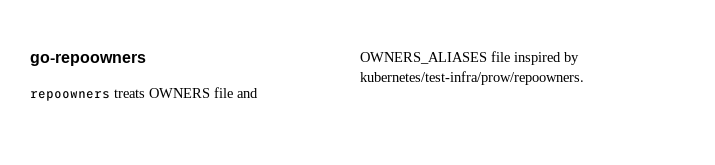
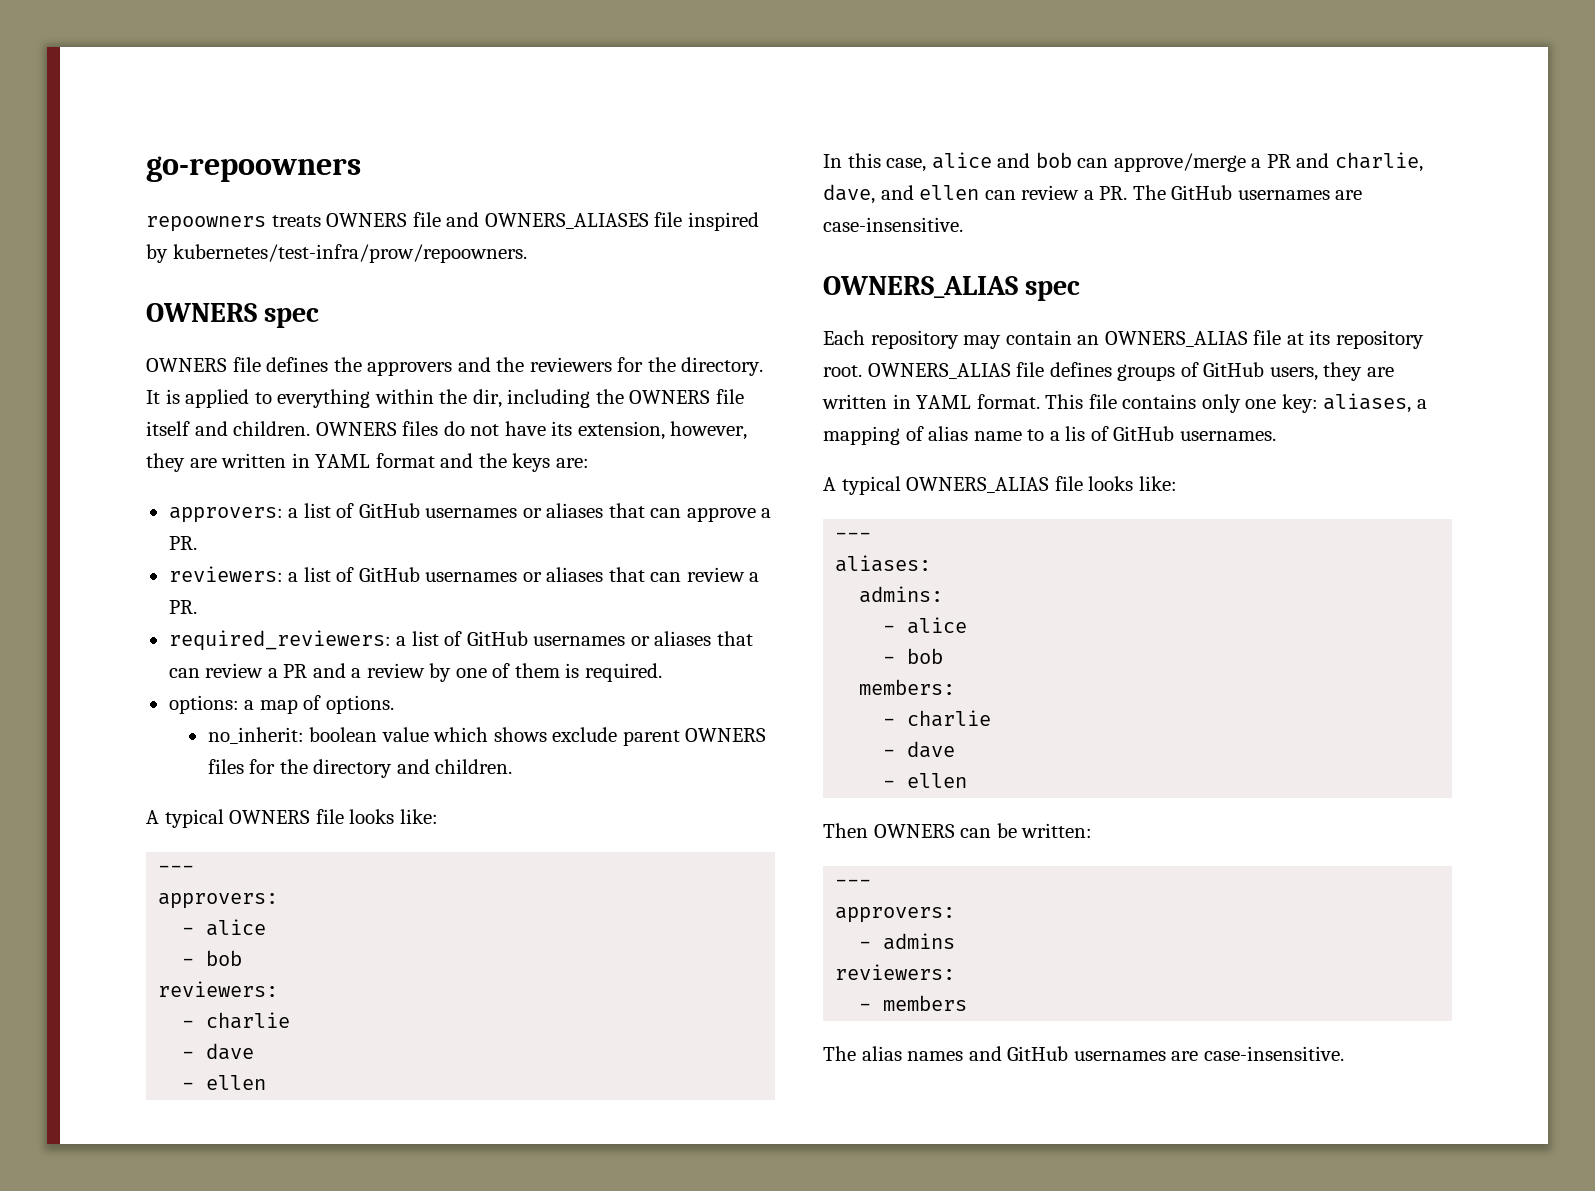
+ OWNERS spec
+ OWNERS file defines the approvers and the reviewers for the directory. It is applied to everything within the dir, including the OWNERS file itself and children. OWNERS files do not have its extension, however, they are written in YAML format and the keys are:
+ approvers: a list of GitHub usernames or aliases that can approve a PR.
+ reviewers: a list of GitHub usernames or aliases that can review a PR.
+ required_reviewers: a list of GitHub usernames or aliases that can review a PR and a review by one of them is required.
+ options: a map of options.
+ no_inherit: boolean value which shows exclude parent OWNERS files for the directory and children.
+ A typical OWNERS file looks like:
+ ---
+ approvers:
+ - alice
+ - bob
+ reviewers:
+ - charlie
+ - dave
+ - ellen
+ In this case, alice and bob can approve/merge a PR and charlie, dave, and ellen can review a PR. The GitHub usernames are case-insensitive.
+ OWNERS_ALIAS spec
+ Each repository may contain an OWNERS_ALIAS file at its repository root. OWNERS_ALIAS file defines groups of GitHub users, they are written in YAML format. This file contains only one key: aliases, a mapping of alias name to a lis of GitHub usernames.
+ A typical OWNERS_ALIAS file looks like:
+ ---
+ aliases:
+ admins:
+ - alice
+ - bob
+ members:
+ - charlie
+ - dave
+ - ellen
+ Then OWNERS can be written:
+ ---
+ approvers:
+ - admins
+ reviewers:
+ - members
+ The alias names and GitHub usernames are case-insensitive.

